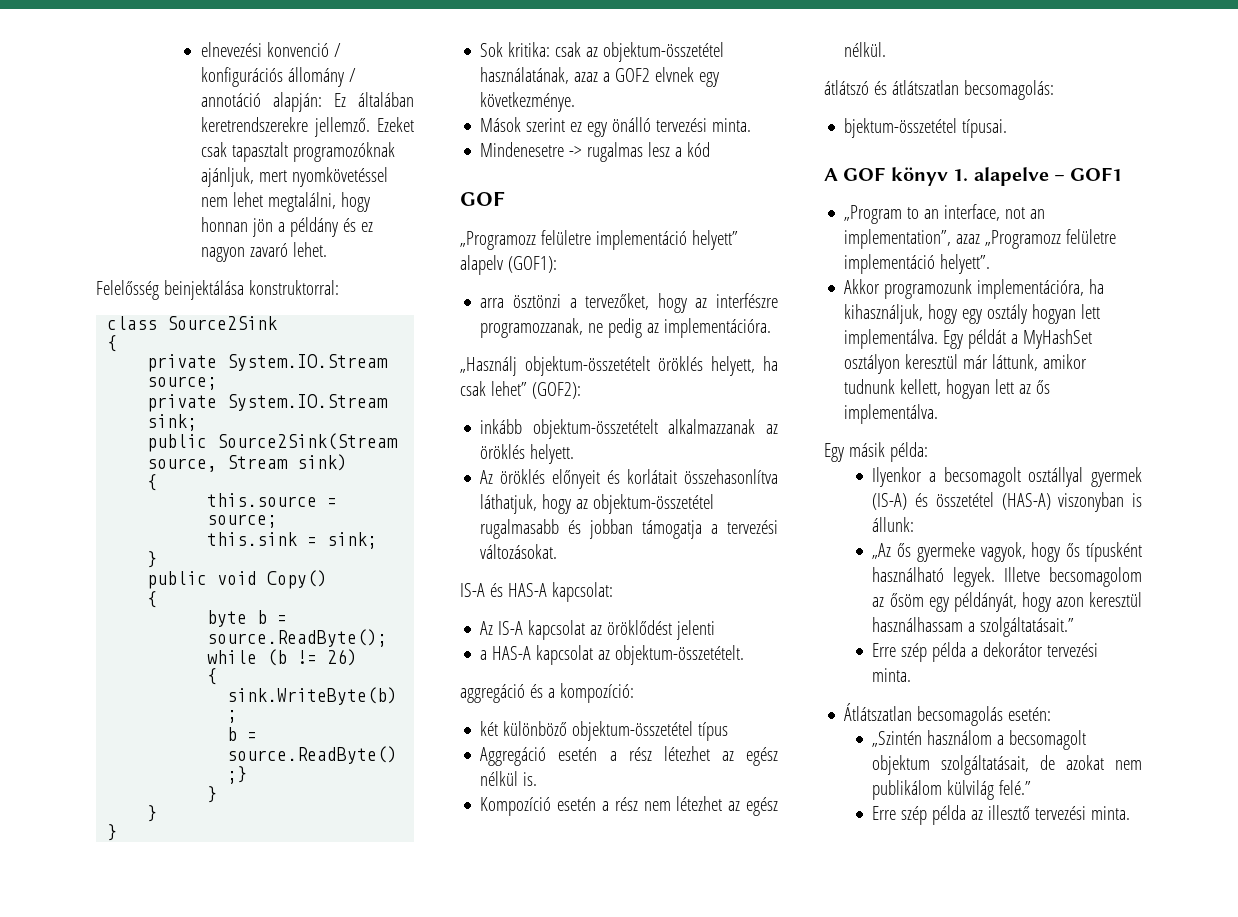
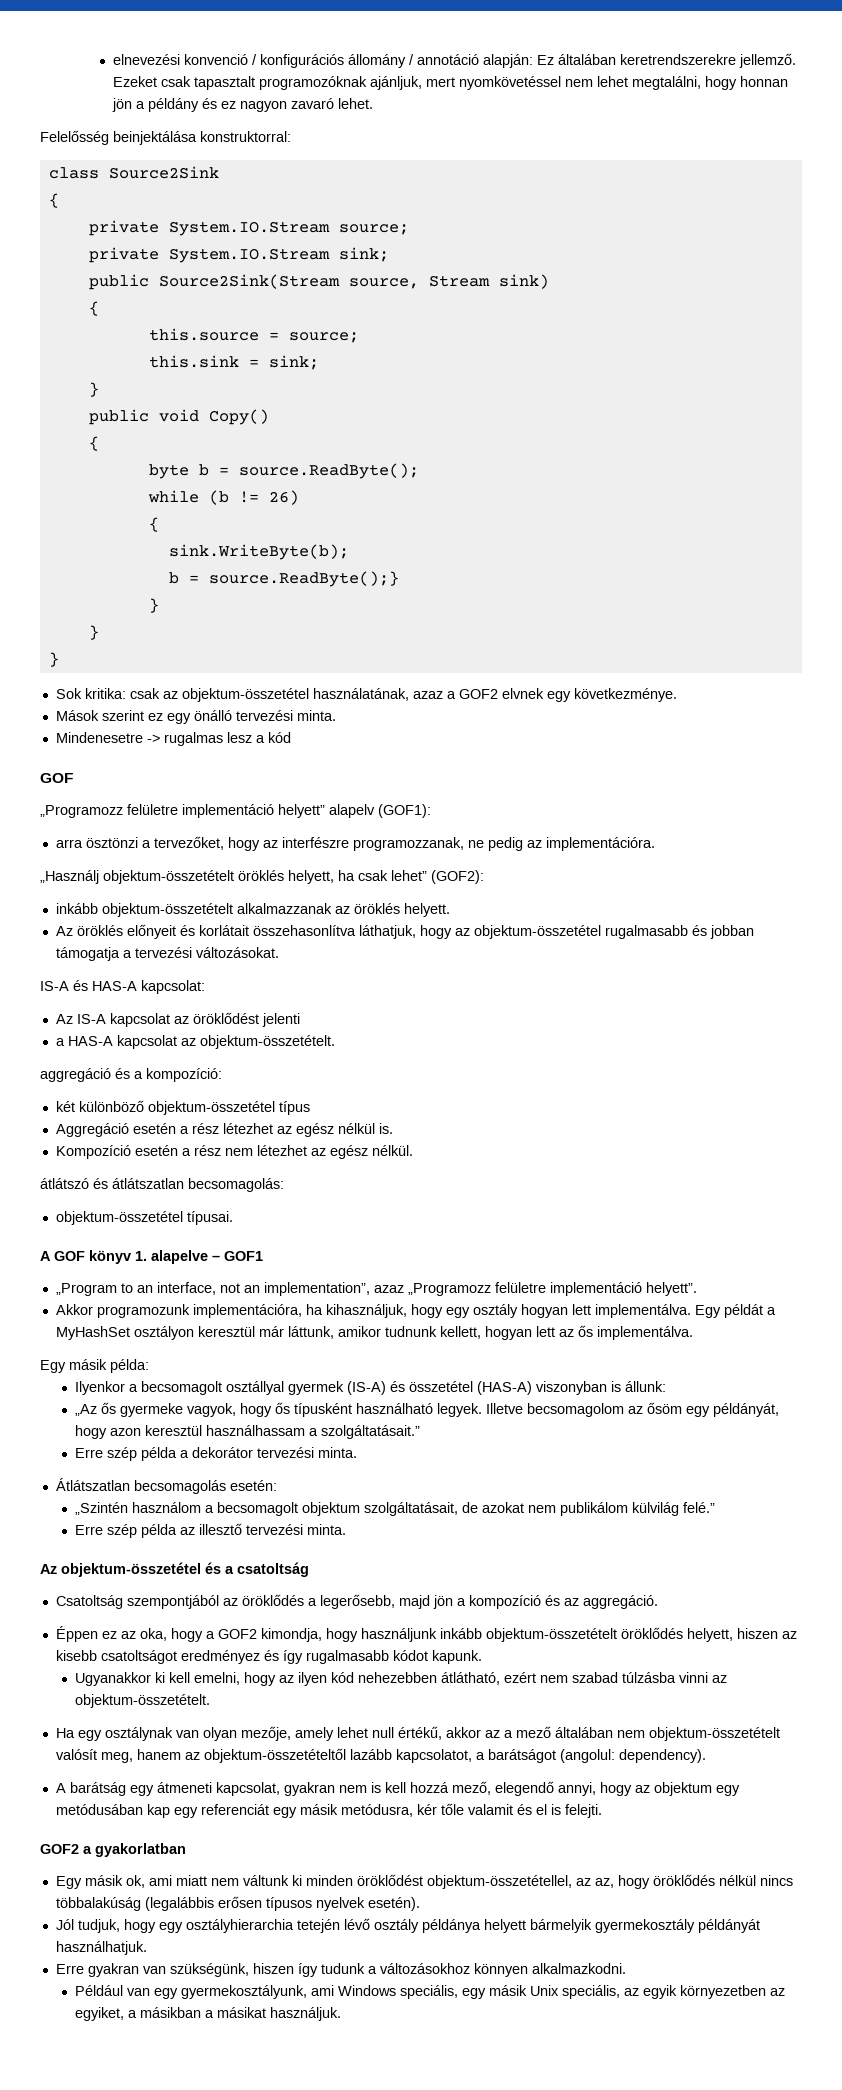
- bjektum-összetétel típusai.
+ objektum-összetétel típusai.
+ Az objektum-összetétel és a csatoltság
+ Csatoltság szempontjából az öröklődés a legerősebb, majd jön a kompozíció és az aggregáció.
+ Éppen ez az oka, hogy a GOF2 kimondja, hogy használjunk inkább objektum-összetételt öröklődés helyett, hiszen az kisebb csatoltságot eredményez és így rugalmasabb kódot kapunk.
+ Ugyanakkor ki kell emelni, hogy az ilyen kód nehezebben átlátható, ezért nem szabad túlzásba vinni az objektum-összetételt.
+ Ha egy osztálynak van olyan mezője, amely lehet null értékű, akkor az a mező általában nem objektum-összetételt valósít meg, hanem az objektum-összetételtől lazább kapcsolatot, a barátságot (angolul: dependency).
+ A barátság egy átmeneti kapcsolat, gyakran nem is kell hozzá mező, elegendő annyi, hogy az objektum egy metódusában kap egy referenciát egy másik metódusra, kér tőle valamit és el is felejti.
+ GOF2 a gyakorlatban
+ Egy másik ok, ami miatt nem váltunk ki minden öröklődést objektum-összetétellel, az az, hogy öröklődés nélkül nincs többalakúság (legalábbis erősen típusos nyelvek esetén).
+ Jól tudjuk, hogy egy osztályhierarchia tetején lévő osztály példánya helyett bármelyik gyermekosztály példányát használhatjuk.
+ Erre gyakran van szükségünk, hiszen így tudunk a változásokhoz könnyen alkalmazkodni.
+ Például van egy gyermekosztályunk, ami Windows speciális, egy másik Unix speciális, az egyik környezetben az egyiket, a másikban a másikat használjuk.

